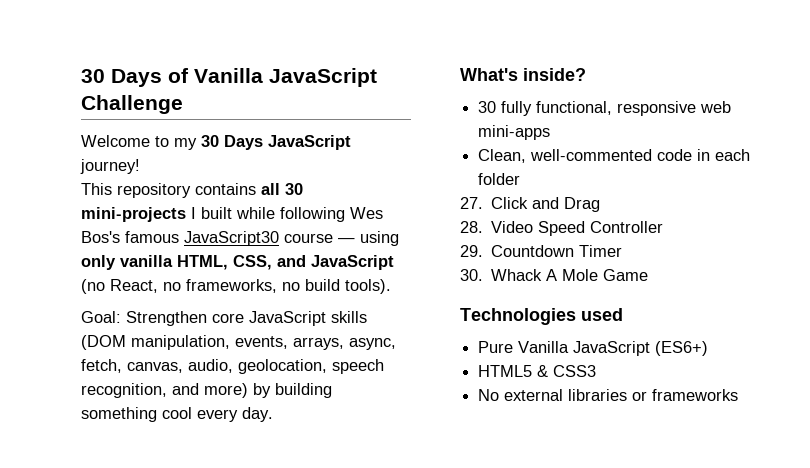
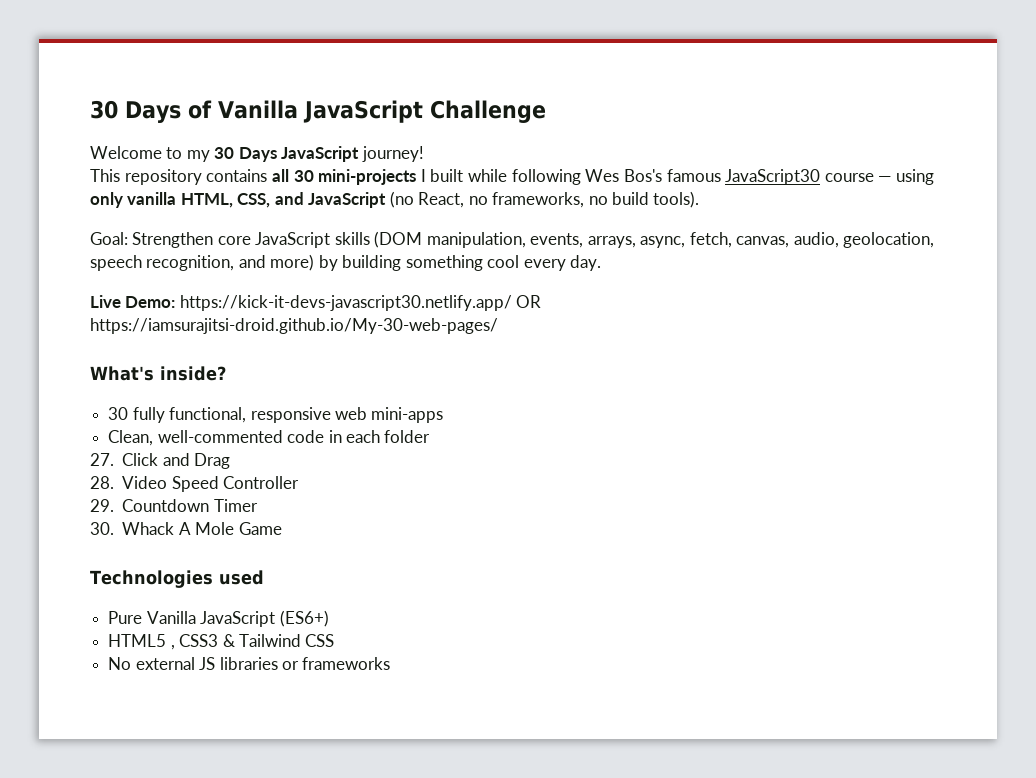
+ Live Demo: https://kick-it-devs-javascript30.netlify.app/ OR https://iamsurajitsi-droid.github.io/My-30-web-pages/
- HTML5 & CSS3
+ HTML5 , CSS3 & Tailwind CSS
- No external libraries or frameworks
+ No external JS libraries or frameworks

